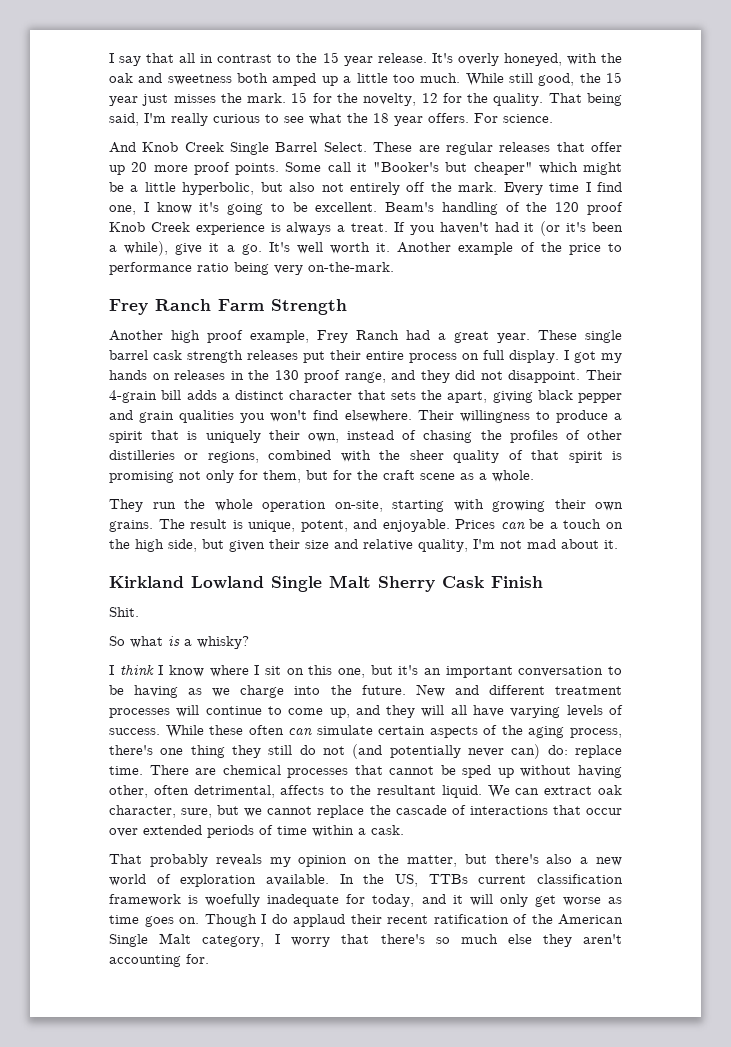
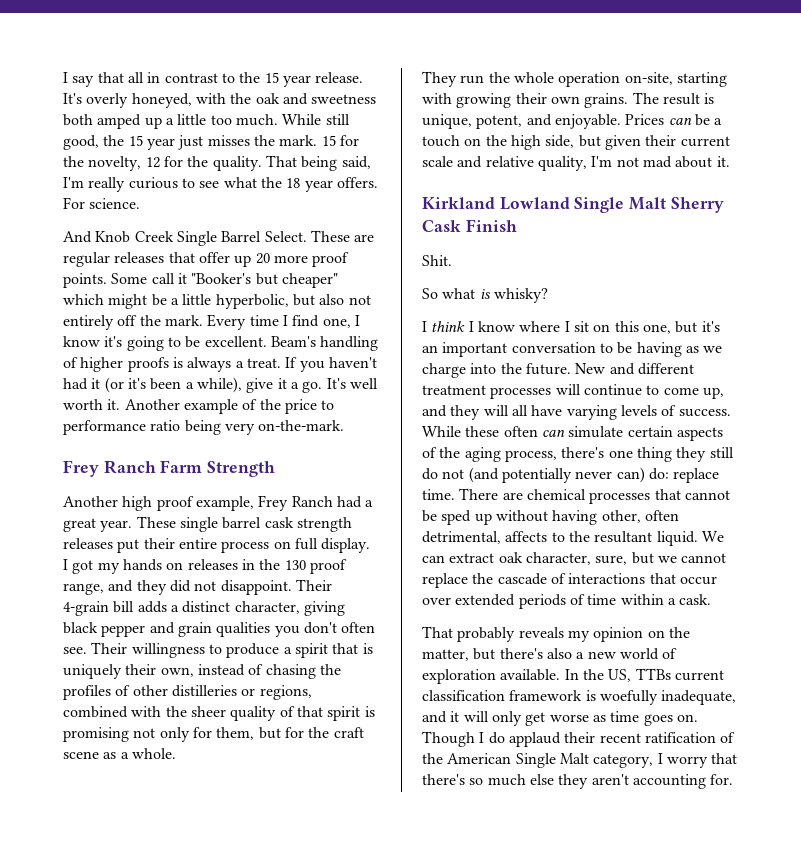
- Beam's handling of the 120 proof Knob Creek experience is always a treat.
+ Beam's handling of higher proofs is always a treat.
- Their 4-grain bill adds a distinct character that sets the apart, giving black pepper and grain qualities you won't find elsewhere.
+ Their 4-grain bill adds a distinct character, giving black pepper and grain qualities you don't often see.
- Prices can be a touch on the high side, but given their size and relative quality, I'm not mad about it.
+ Prices can be a touch on the high side, but given their current scale and relative quality, I'm not mad about it.
- So what is a whisky?
+ So what is whisky?
- In the US, TTBs current classification framework is woefully inadequate for today, and it will only get worse as time goes on.
+ In the US, TTBs current classification framework is woefully inadequate, and it will only get worse as time goes on.

